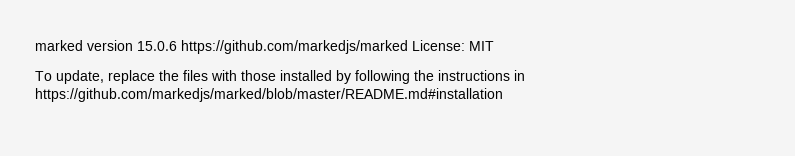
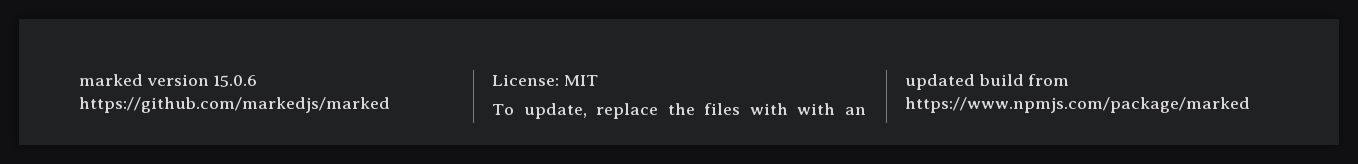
- To update, replace the files with those installed by following the instructions in https://github.com/markedjs/marked/blob/master/README.md#installation
+ To update, replace the files with with an updated build from https://www.npmjs.com/package/marked

